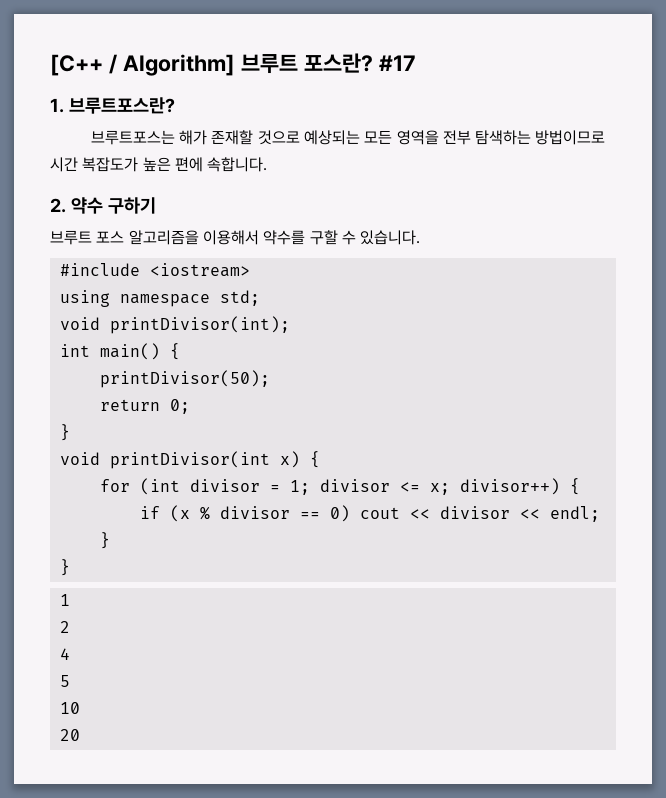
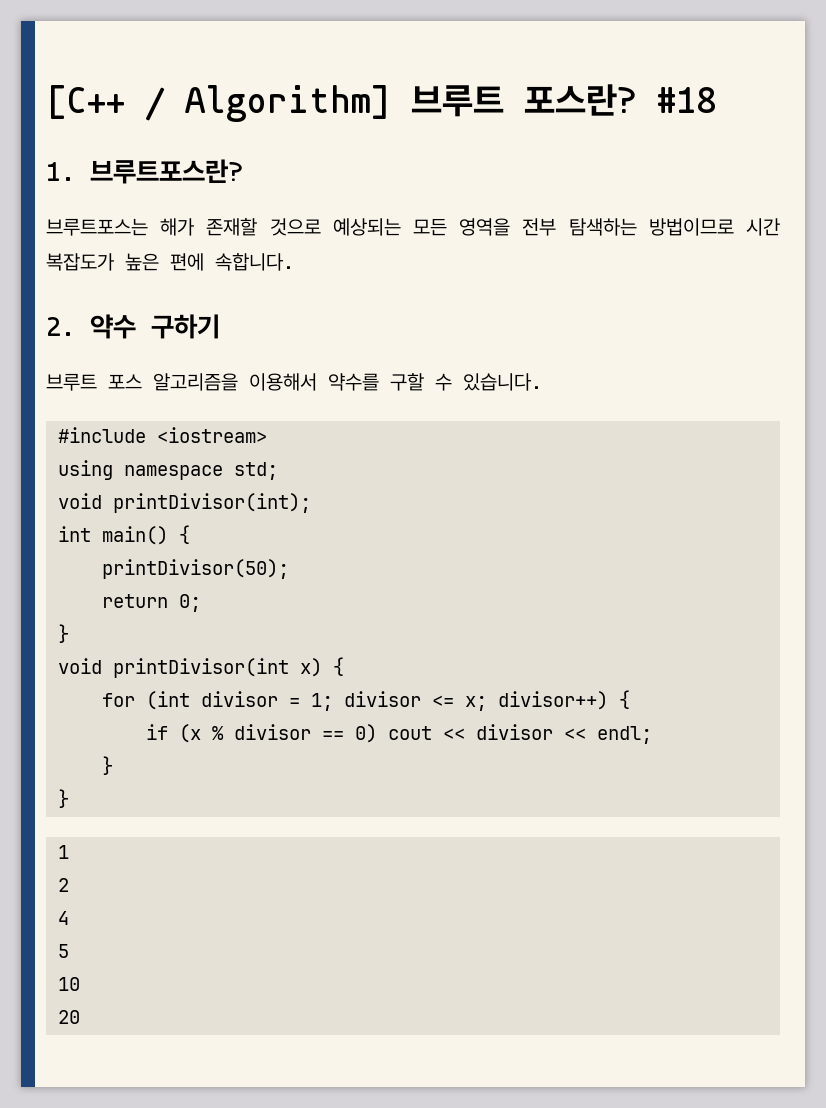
- #17
+ #18

